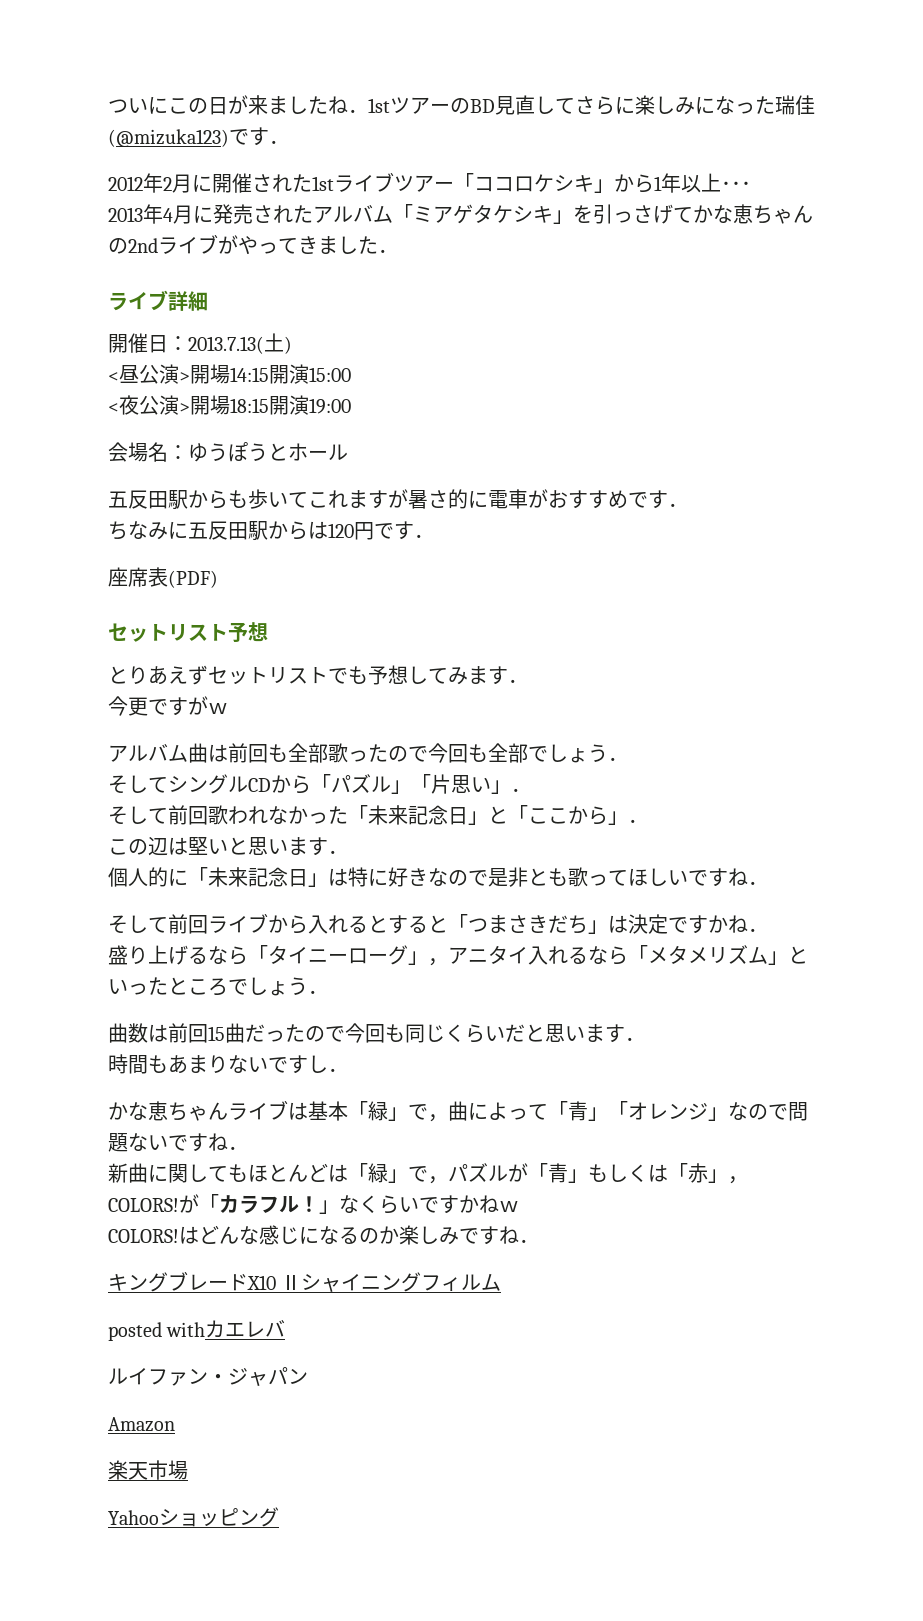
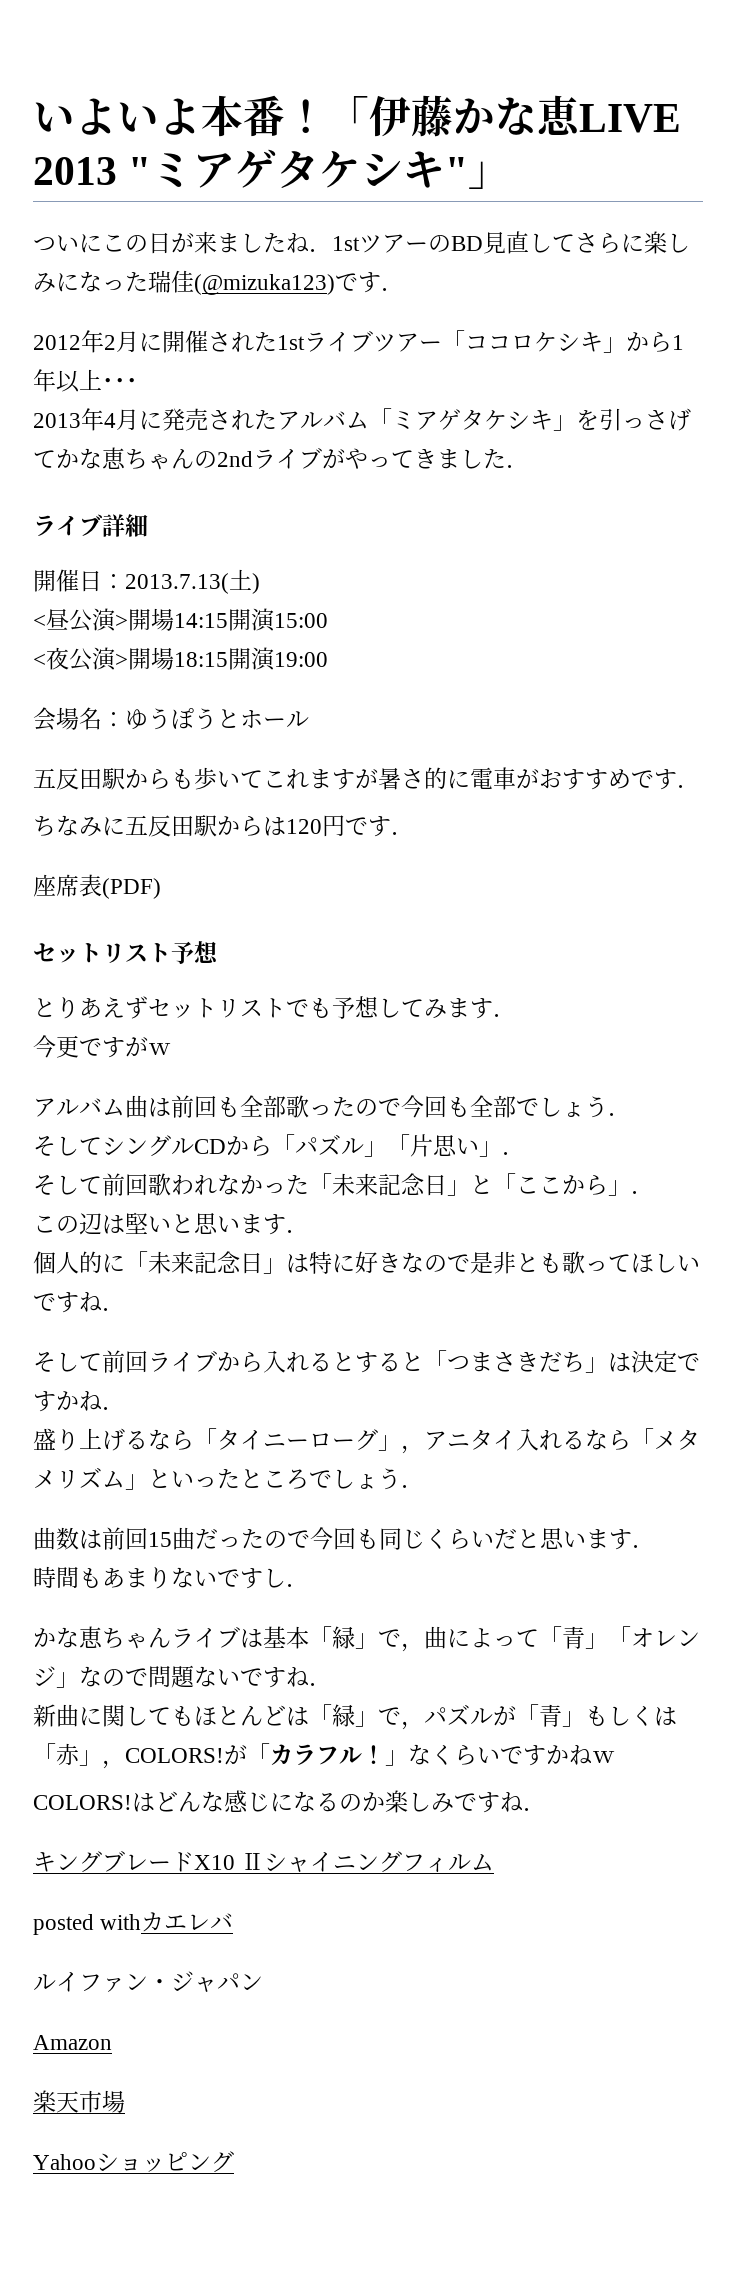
+ いよいよ本番！「伊藤かな恵LIVE 2013 "ミアゲタケシキ"」

